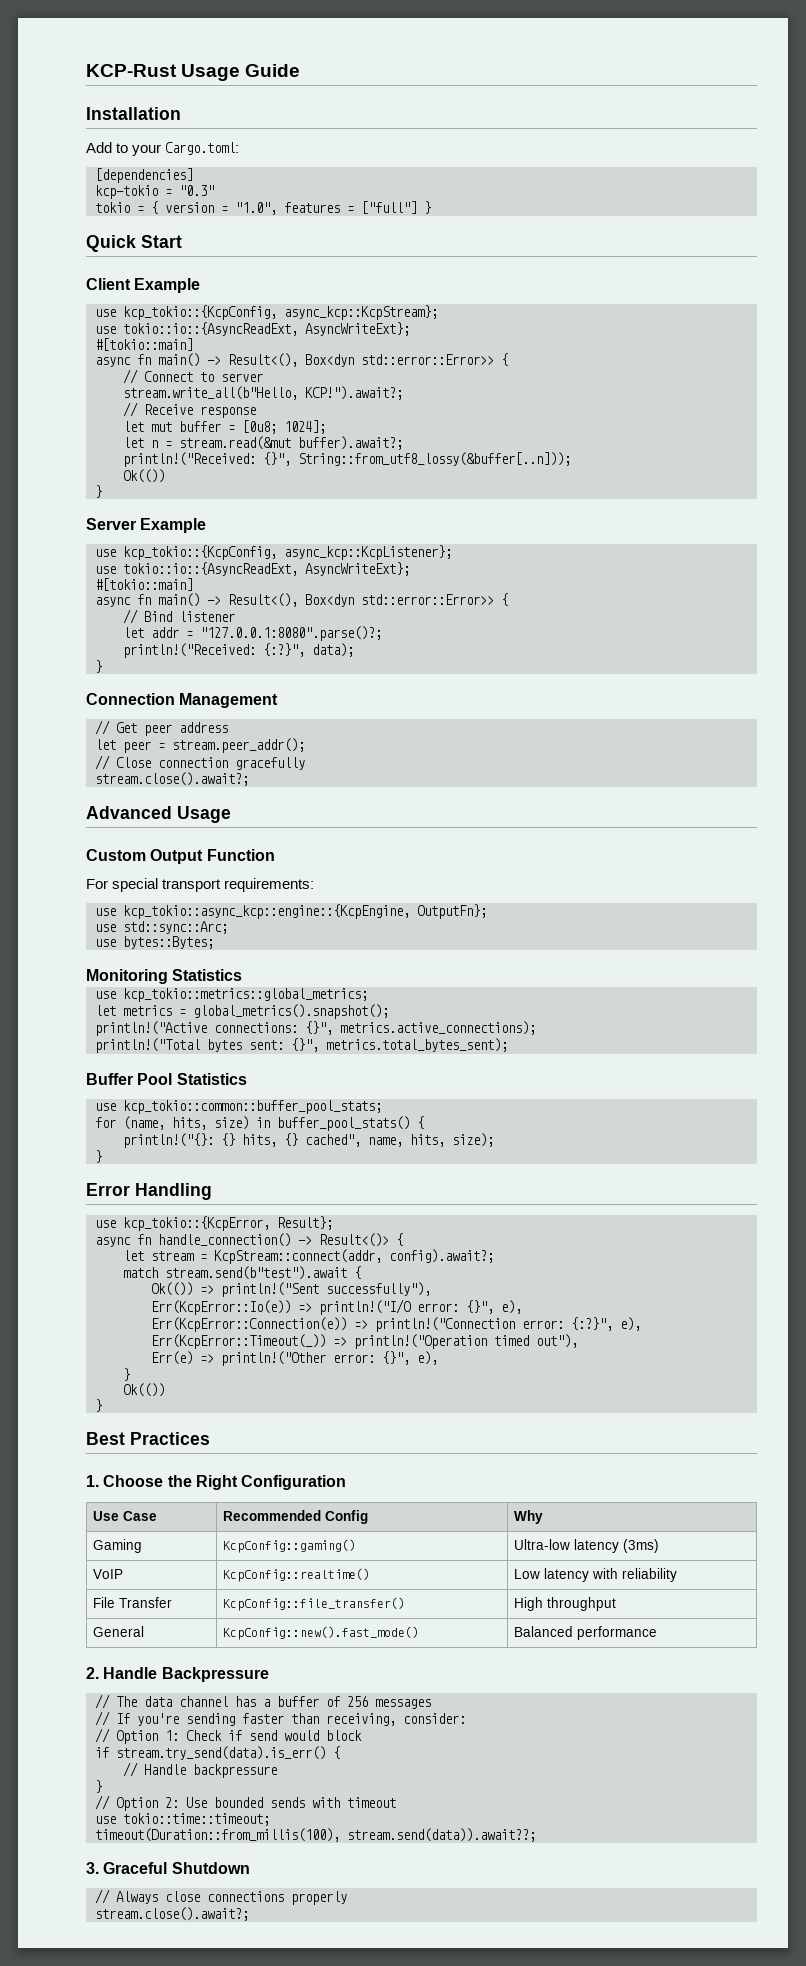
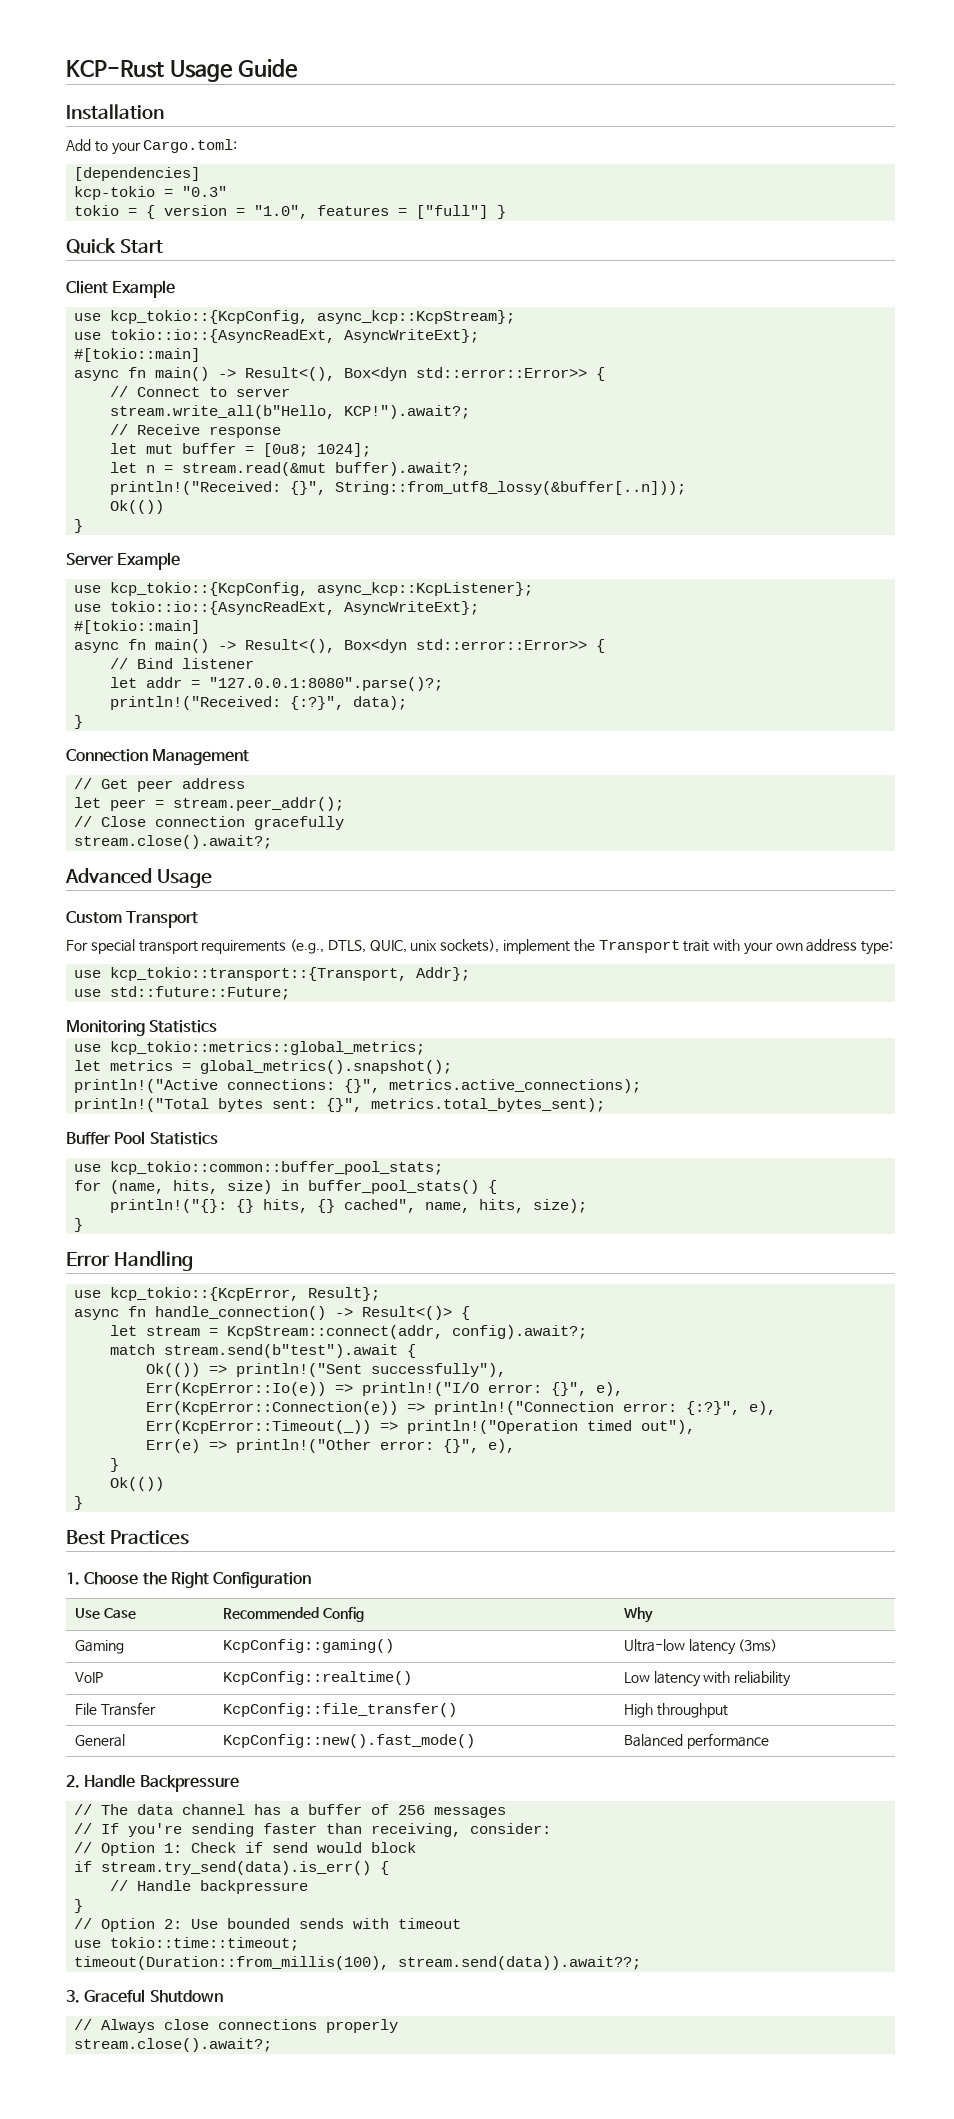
- Custom Output Function
+ Custom Transport
- For special transport requirements:
- use kcp_tokio::async_kcp::engine::{KcpEngine, OutputFn};
- use std::sync::Arc;
- use bytes::Bytes;
+ For special transport requirements (e.g., DTLS, QUIC, unix sockets), implement the Transport trait with your own address type:
+ use kcp_tokio::transport::{Transport, Addr};
+ use std::future::Future;

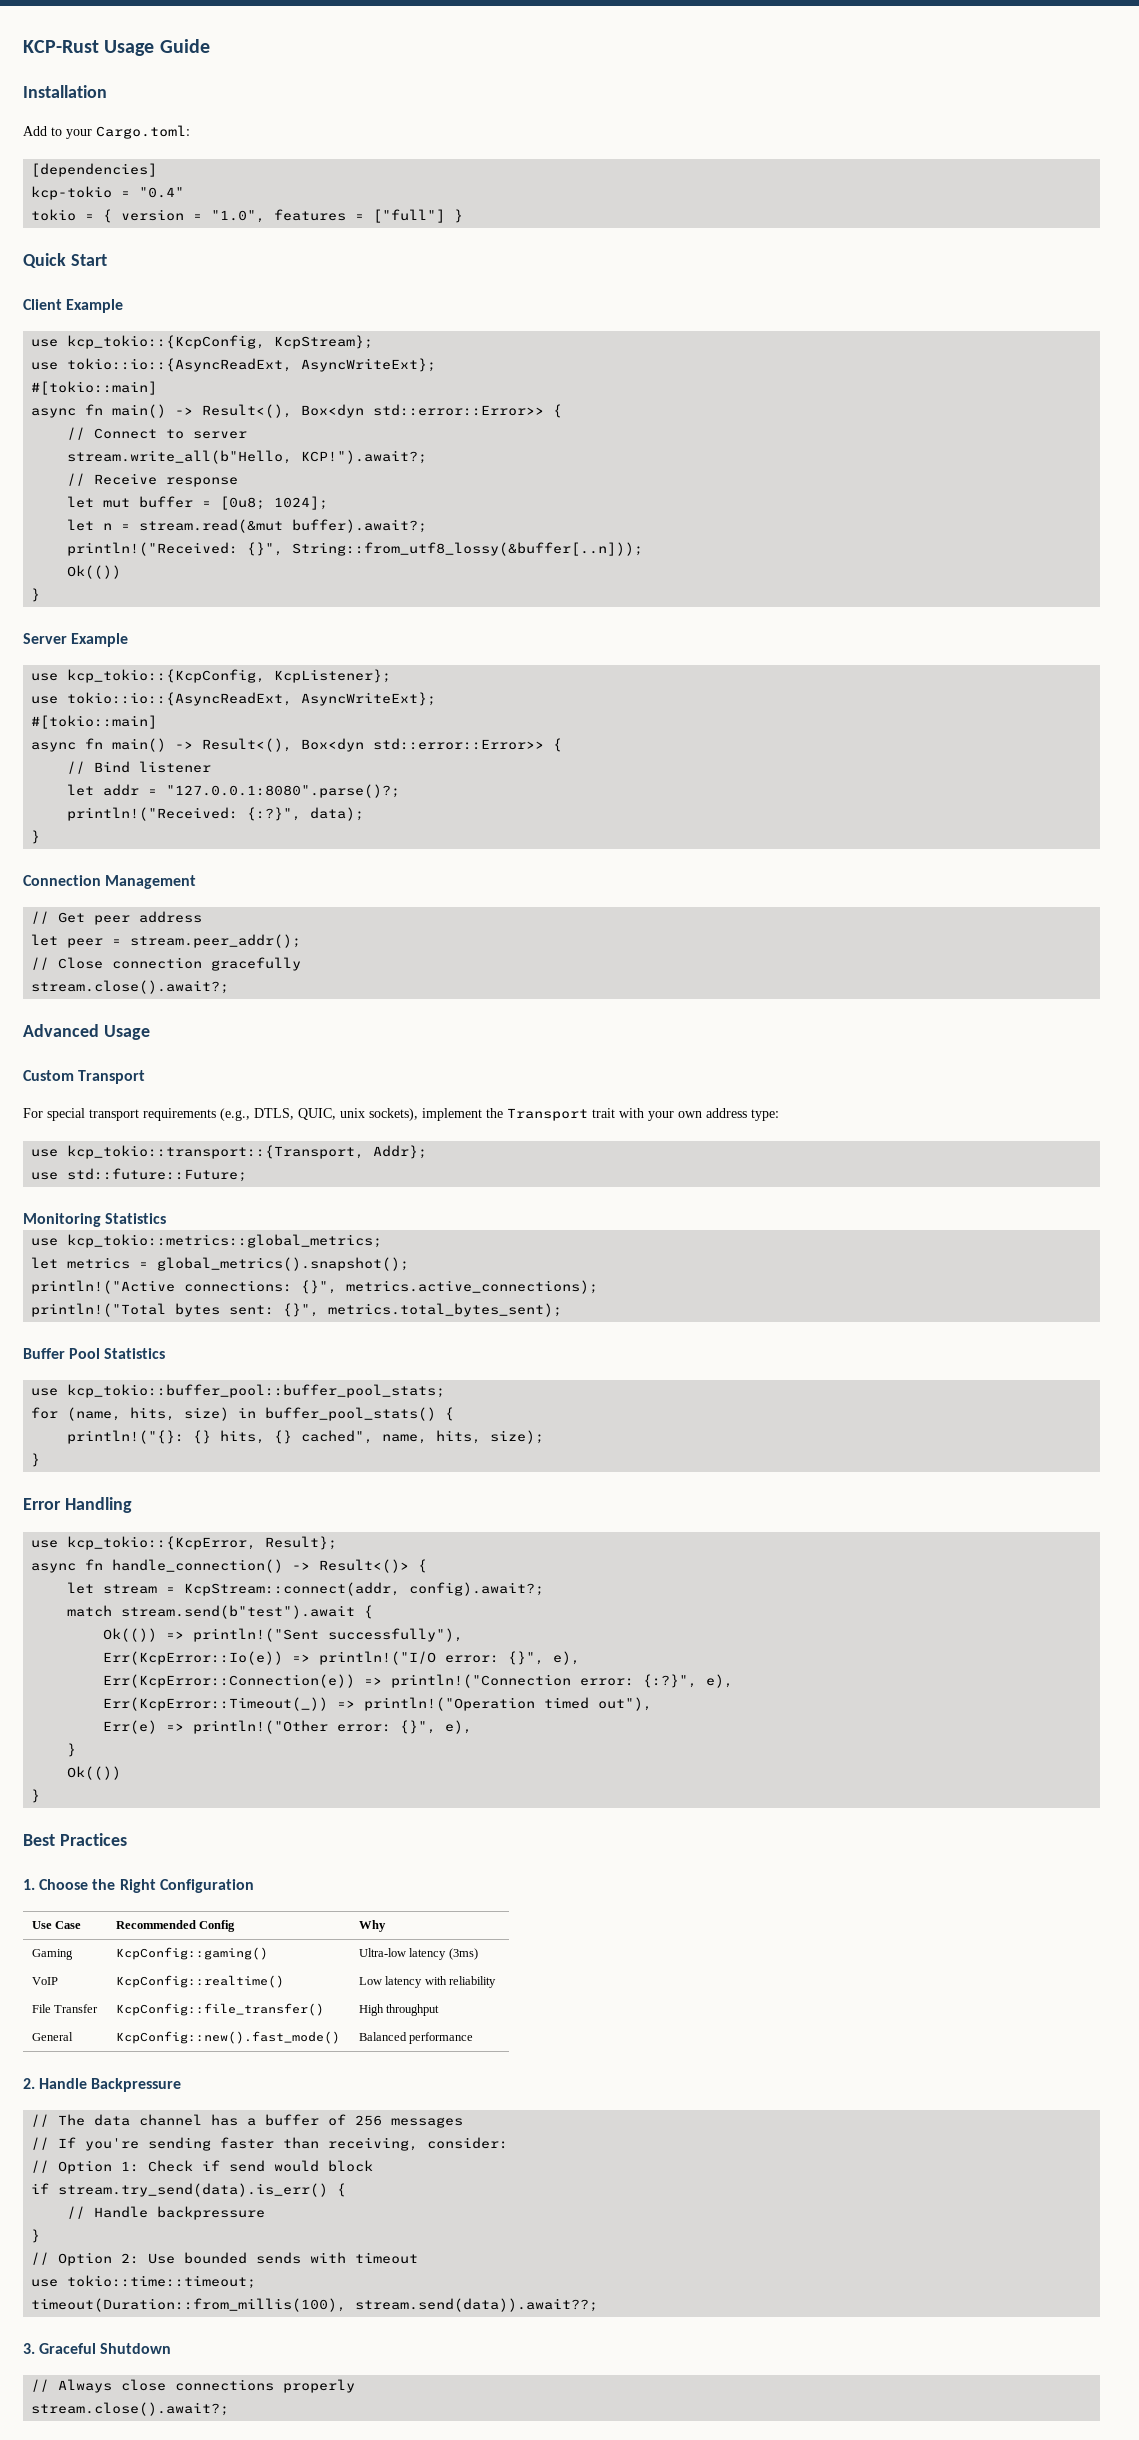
- kcp-tokio = "0.3"
+ kcp-tokio = "0.4"
- use kcp_tokio::{KcpConfig, async_kcp::KcpStream};
+ use kcp_tokio::{KcpConfig, KcpStream};
- use kcp_tokio::{KcpConfig, async_kcp::KcpListener};
+ use kcp_tokio::{KcpConfig, KcpListener};
- use kcp_tokio::common::buffer_pool_stats;
+ use kcp_tokio::buffer_pool::buffer_pool_stats;

